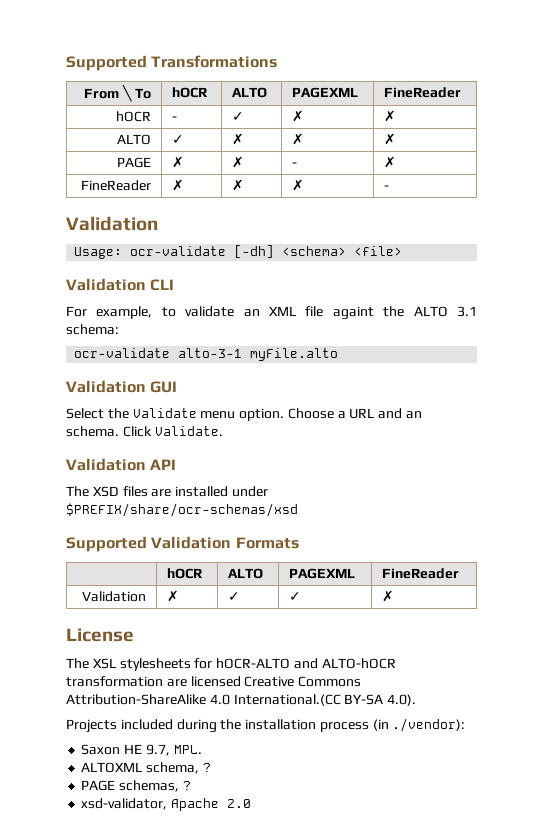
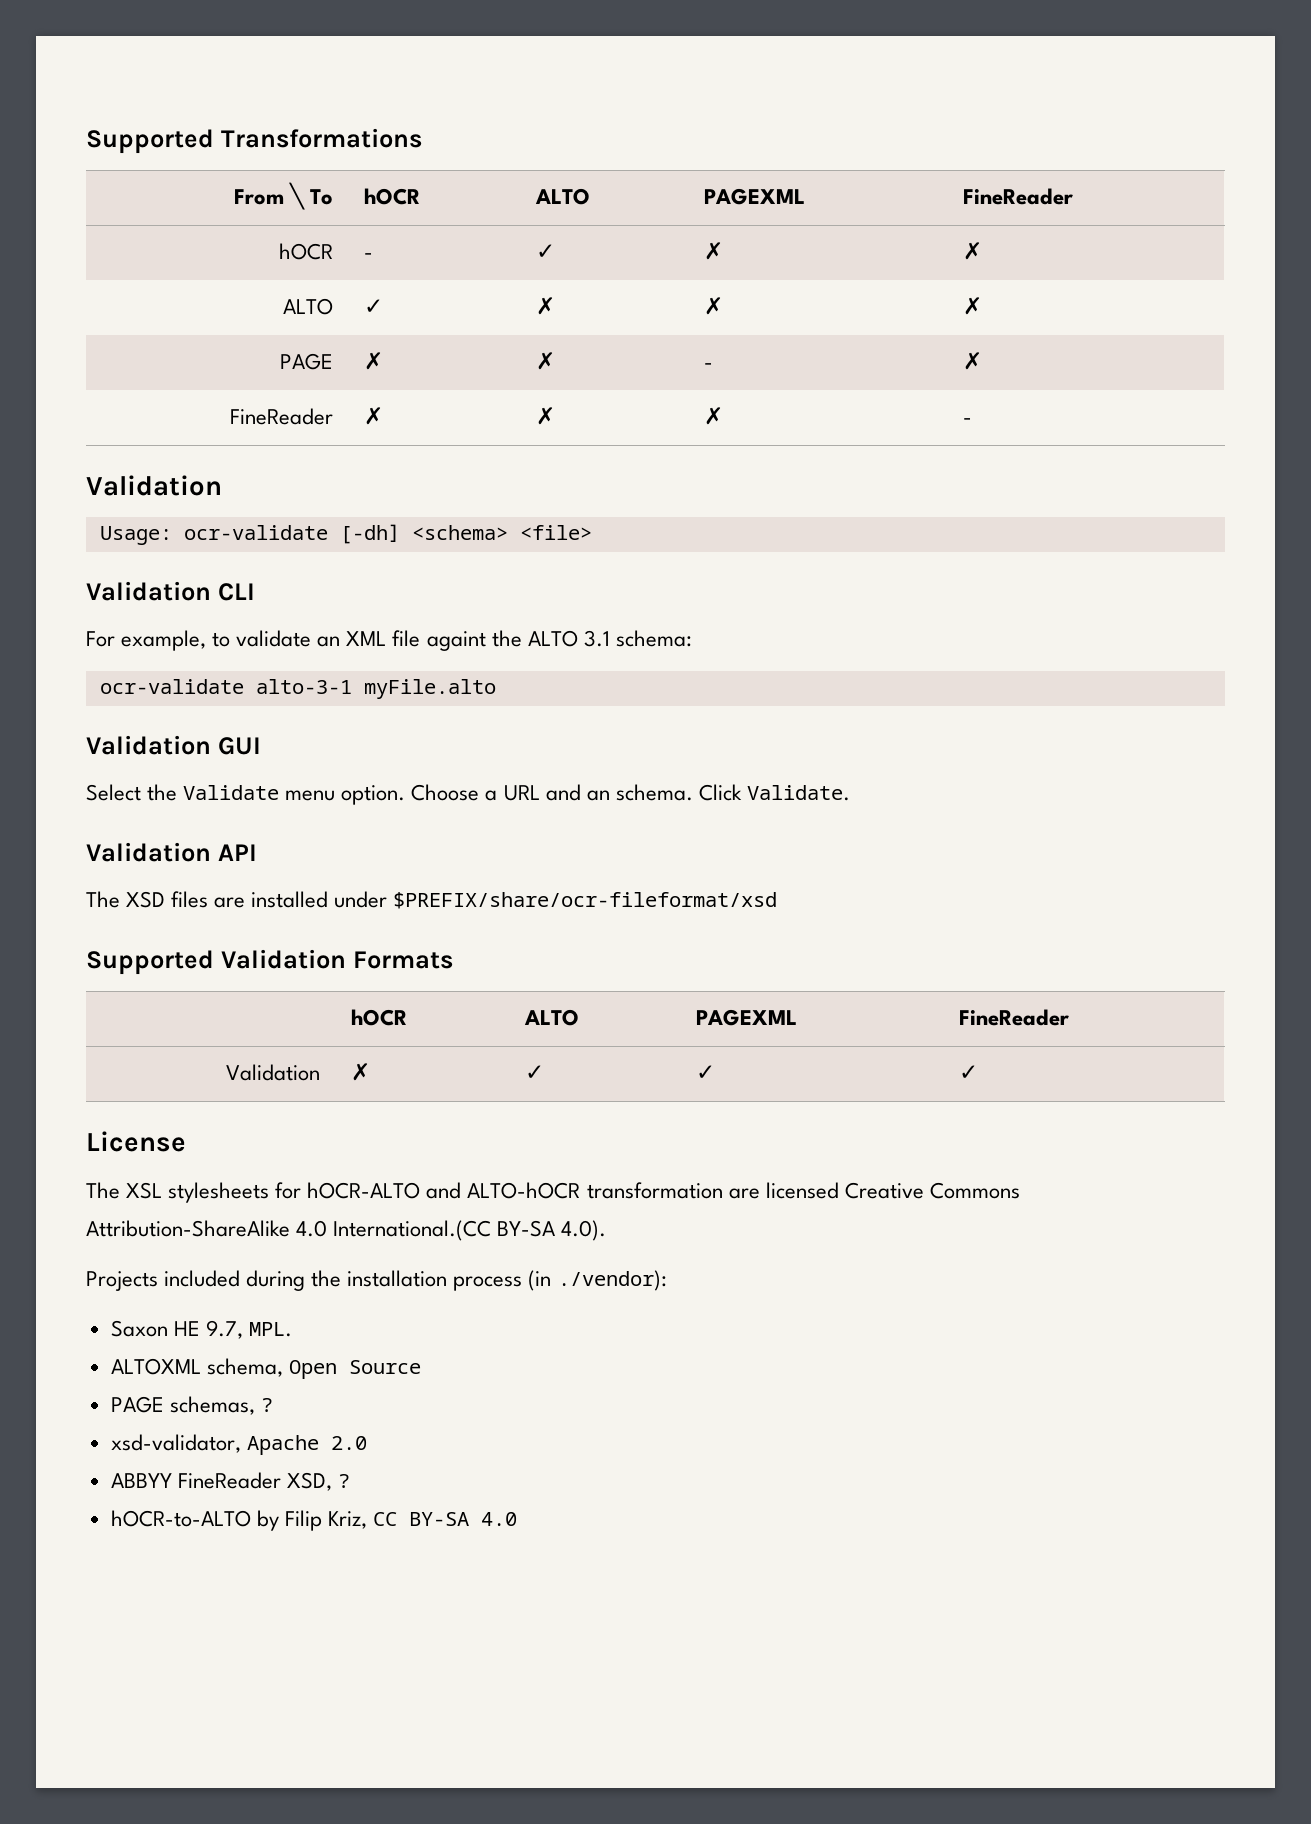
- The XSD files are installed under $PREFIX/share/ocr-schemas/xsd
+ The XSD files are installed under $PREFIX/share/ocr-fileformat/xsd
- Validation | ✗ | ✓ | ✓ | ✗
+ Validation | ✗ | ✓ | ✓ | ✓
- ALTOXML schema, ?
+ ALTOXML schema, Open Source
+ ABBYY FineReader XSD, ?
+ hOCR-to-ALTO by Filip Kriz, CC BY-SA 4.0

